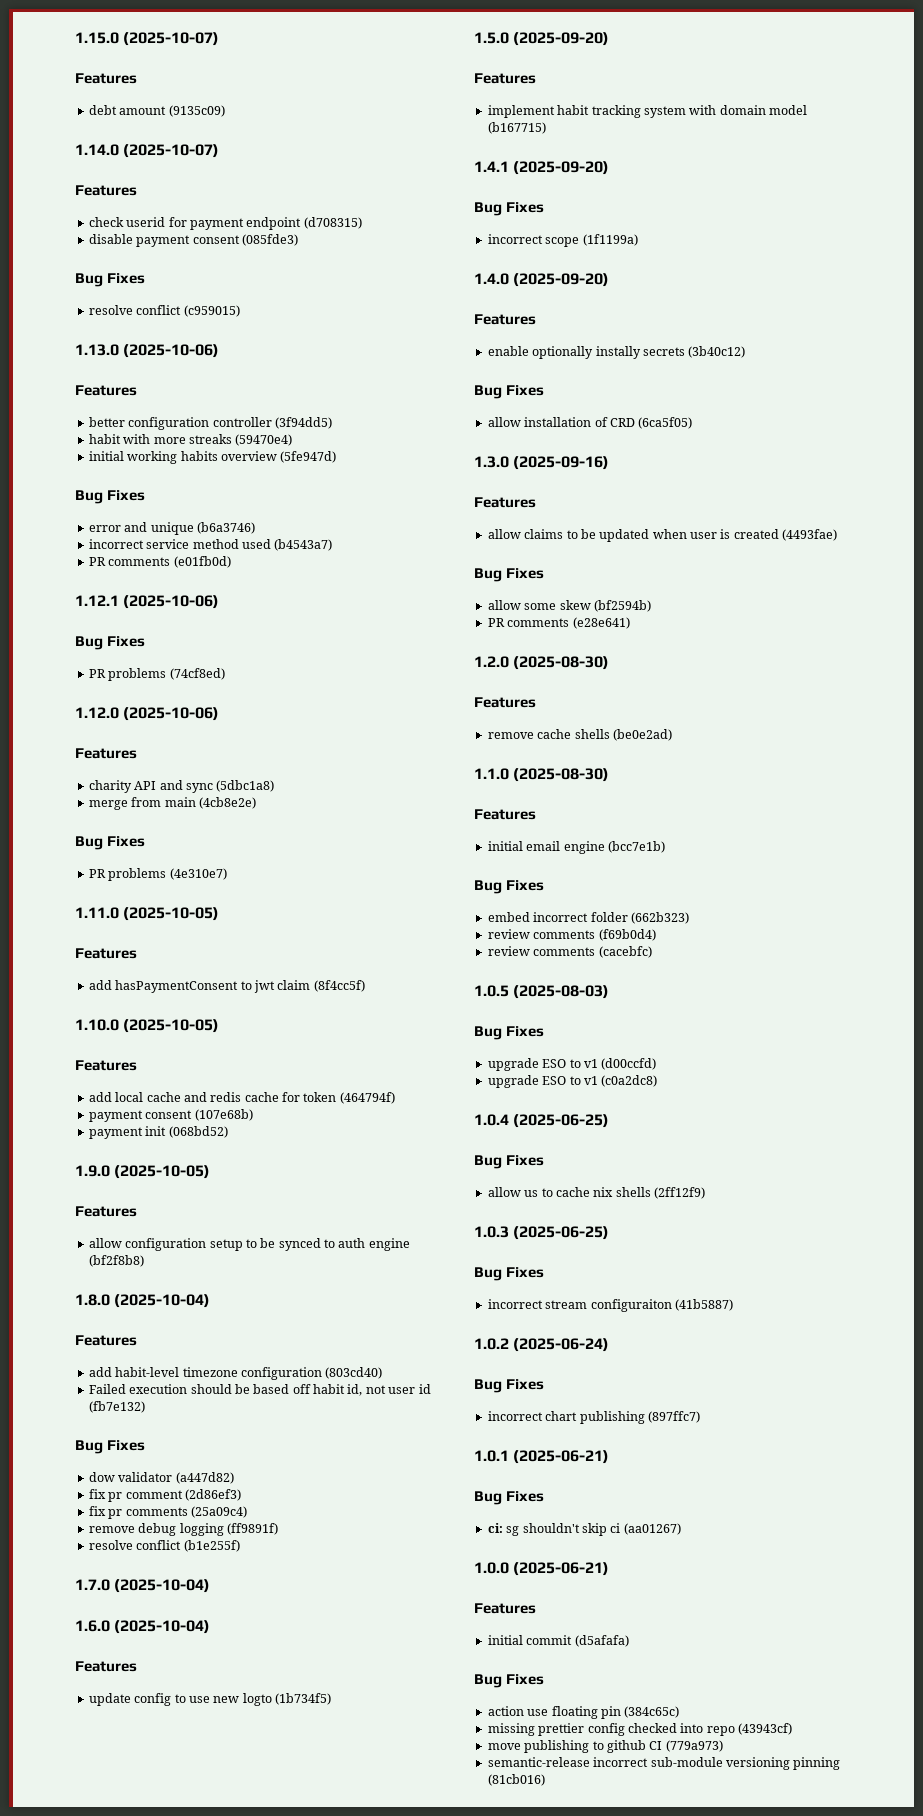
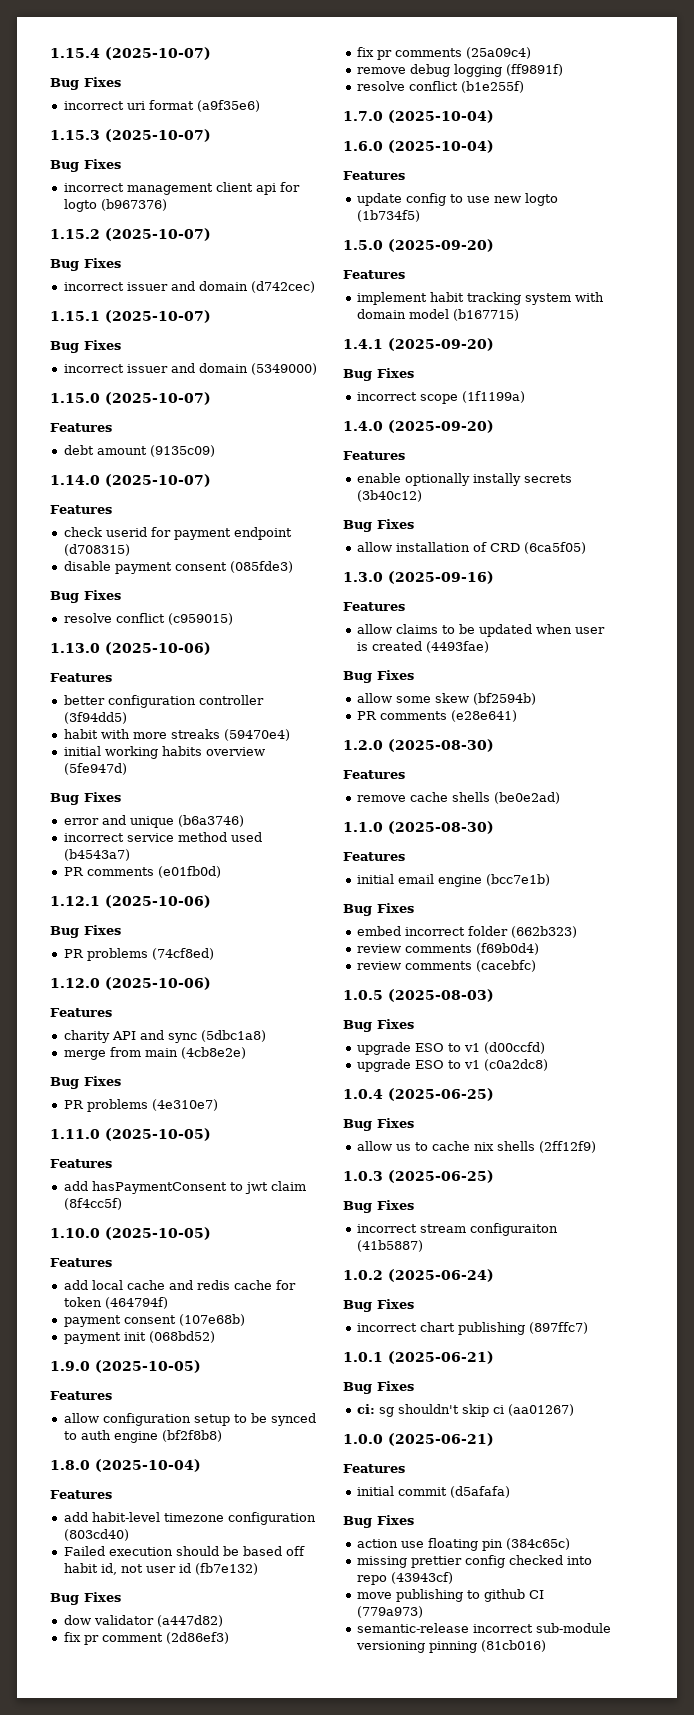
+ 1.15.4 (2025-10-07)
+ Bug Fixes
+ incorrect uri format (a9f35e6)
+ 1.15.3 (2025-10-07)
+ Bug Fixes
+ incorrect management client api for logto (b967376)
+ 1.15.2 (2025-10-07)
+ Bug Fixes
+ incorrect issuer and domain (d742cec)
+ 1.15.1 (2025-10-07)
+ Bug Fixes
+ incorrect issuer and domain (5349000)

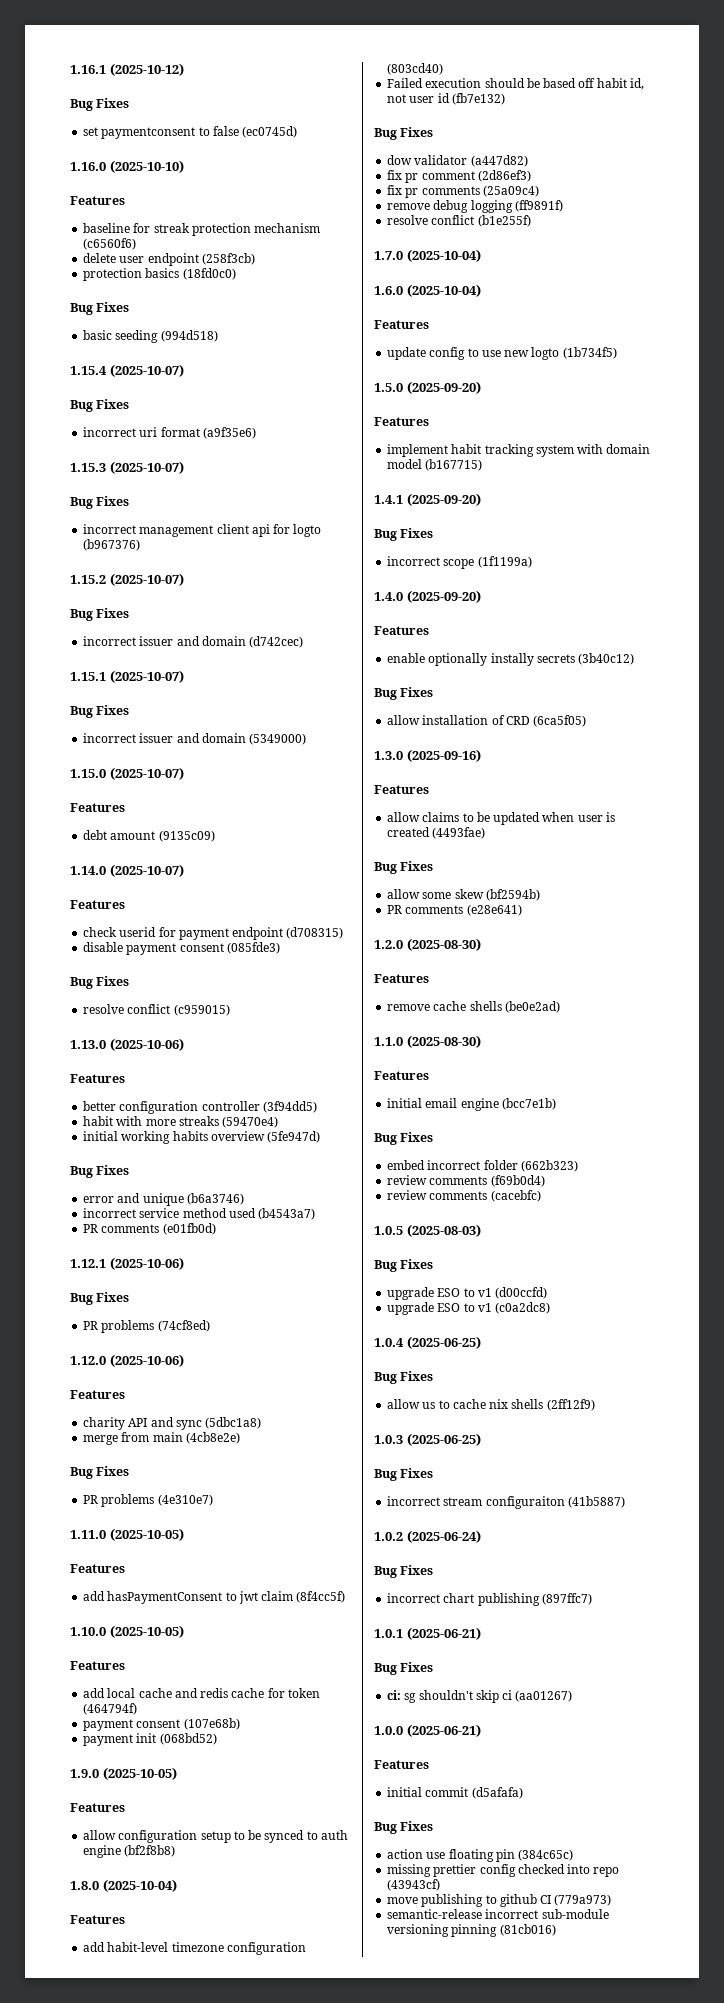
+ 1.16.1 (2025-10-12)
+ Bug Fixes
+ set paymentconsent to false (ec0745d)
+ 1.16.0 (2025-10-10)
+ Features
+ baseline for streak protection mechanism (c6560f6)
+ delete user endpoint (258f3cb)
+ protection basics (18fd0c0)
+ Bug Fixes
+ basic seeding (994d518)

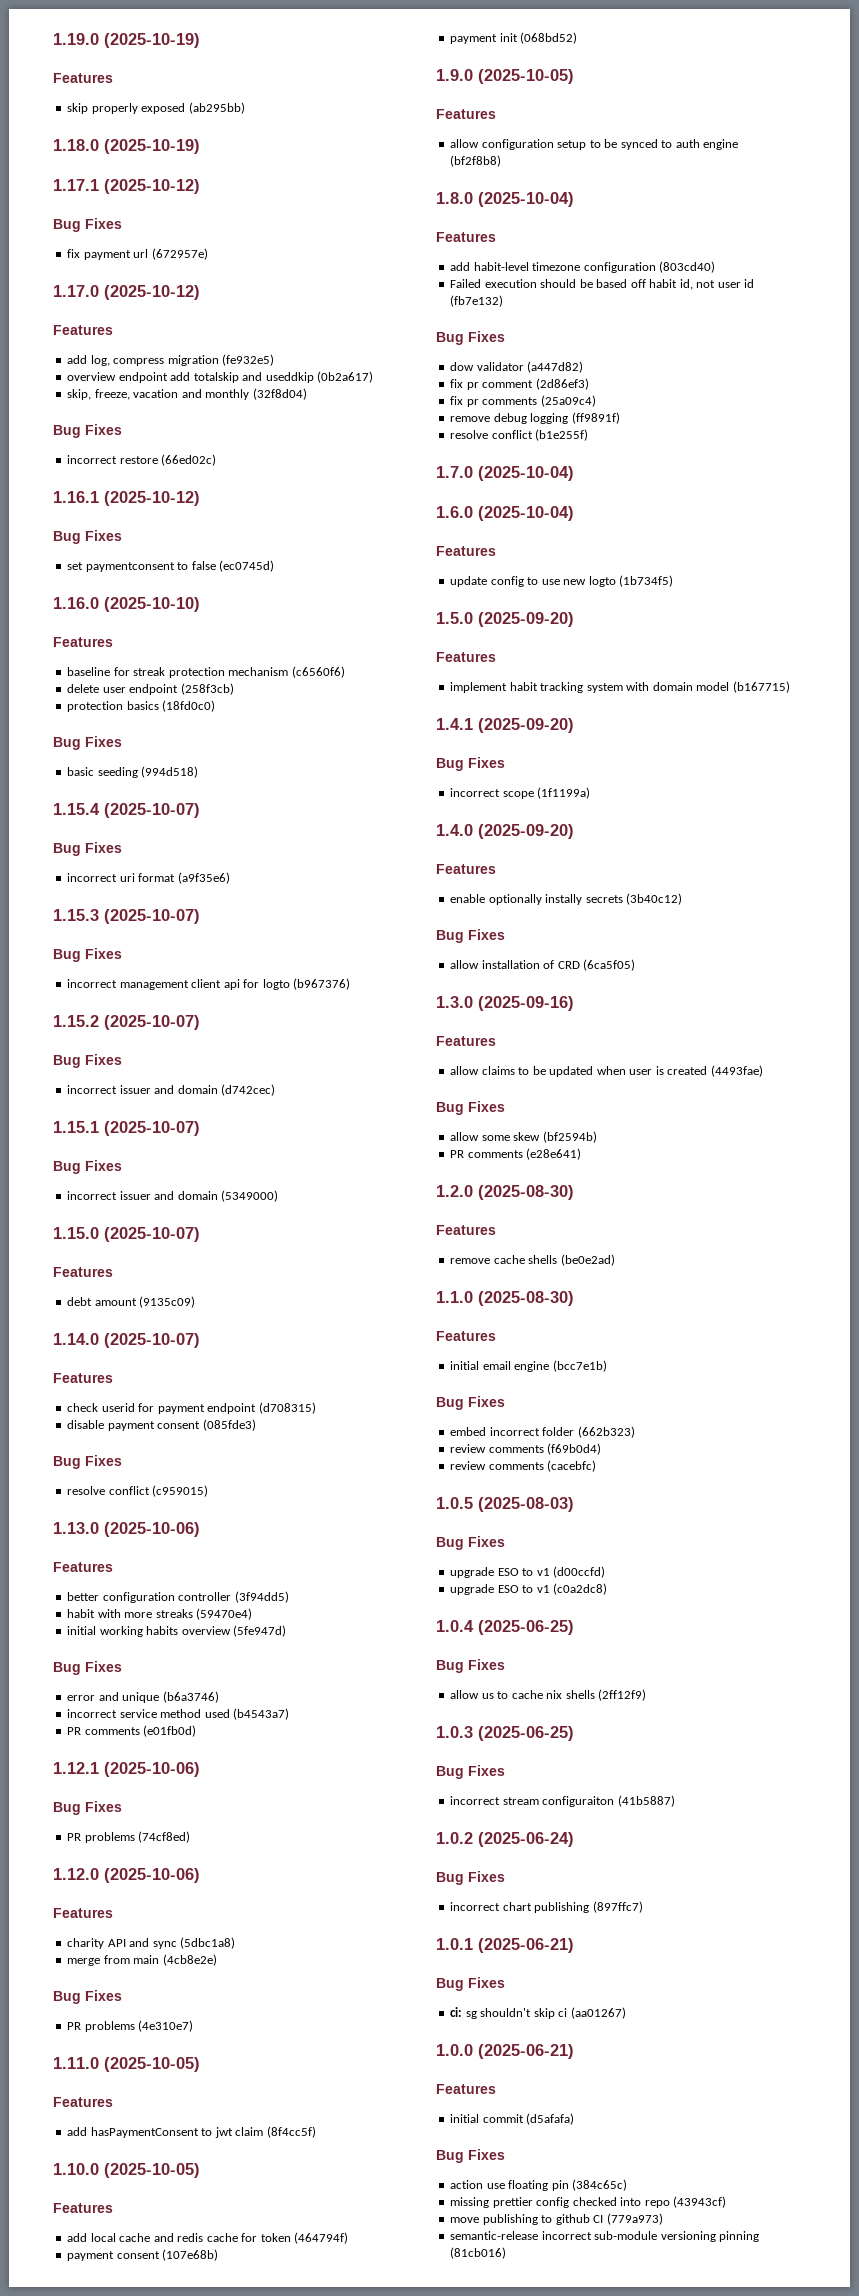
+ 1.19.0 (2025-10-19)
+ Features
+ skip properly exposed (ab295bb)
+ 1.18.0 (2025-10-19)
+ 1.17.1 (2025-10-12)
+ Bug Fixes
+ fix payment url (672957e)
+ 1.17.0 (2025-10-12)
+ Features
+ add log, compress migration (fe932e5)
+ overview endpoint add totalskip and useddkip (0b2a617)
+ skip, freeze, vacation and monthly (32f8d04)
+ Bug Fixes
+ incorrect restore (66ed02c)

